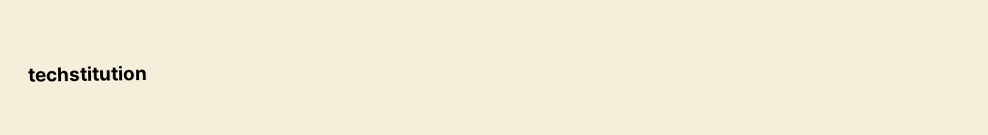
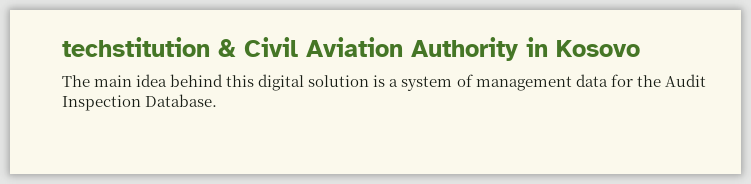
- techstitution
+ techstitution & Civil Aviation Authority in Kosovo
+ The main idea behind this digital solution is a system of management data for the Audit Inspection Database.

